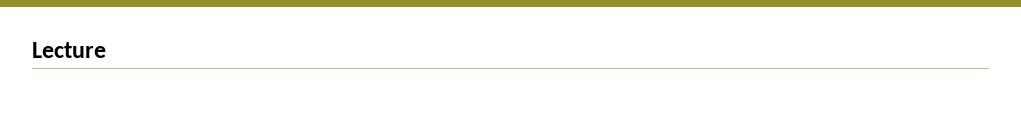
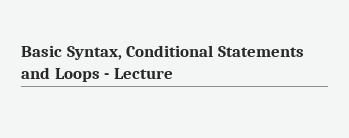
- Lecture
+ Basic Syntax, Conditional Statements and Loops - Lecture

